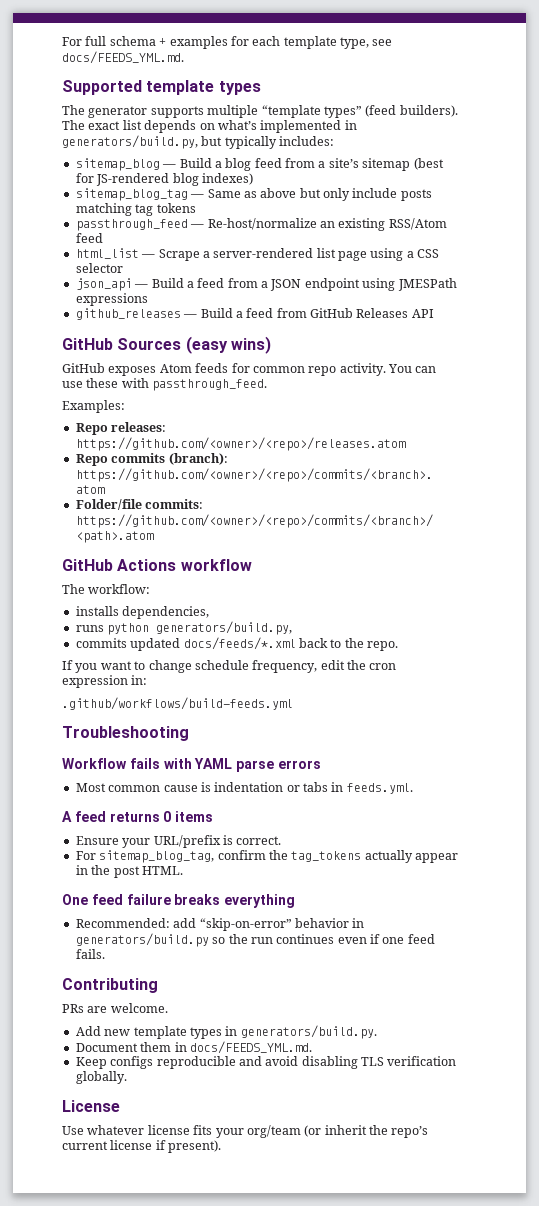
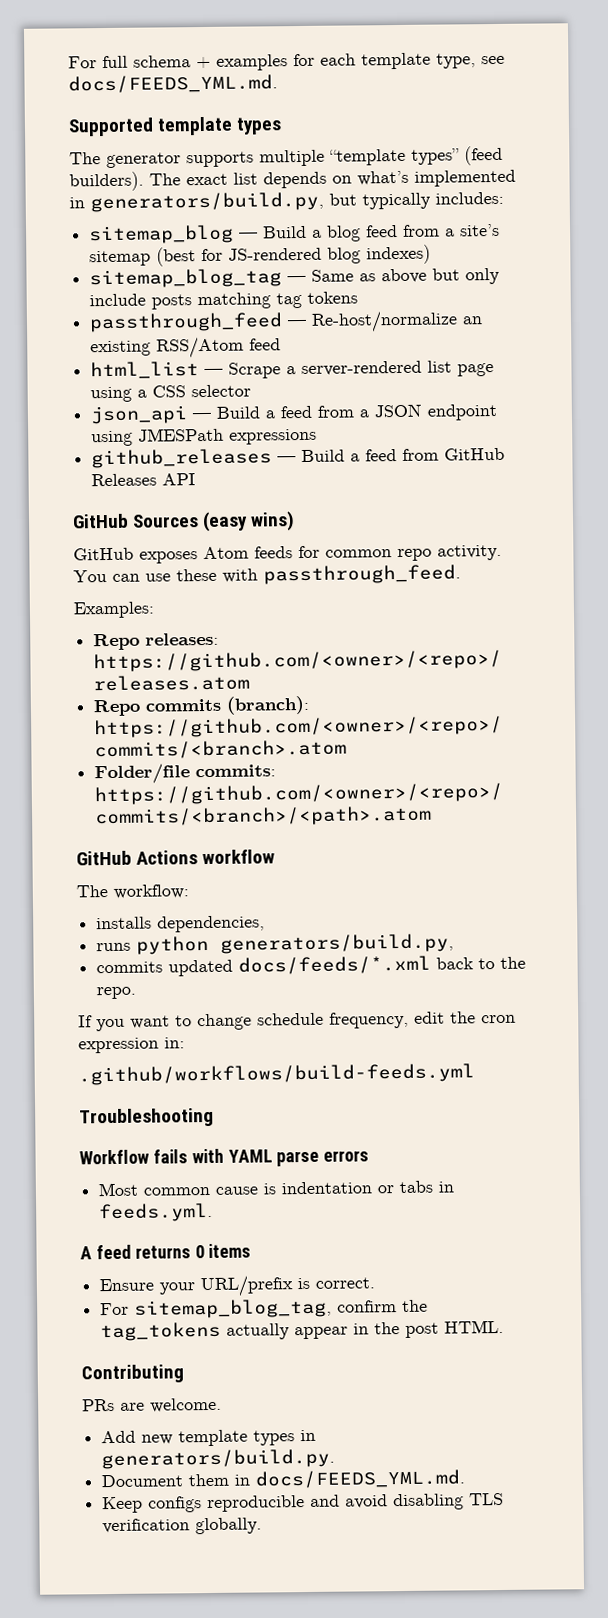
- One feed failure breaks everything
- Recommended: add “skip-on-error” behavior in generators/build.py so the run continues even if one feed fails.
- License
- Use whatever license fits your org/team (or inherit the repo’s current license if present).

